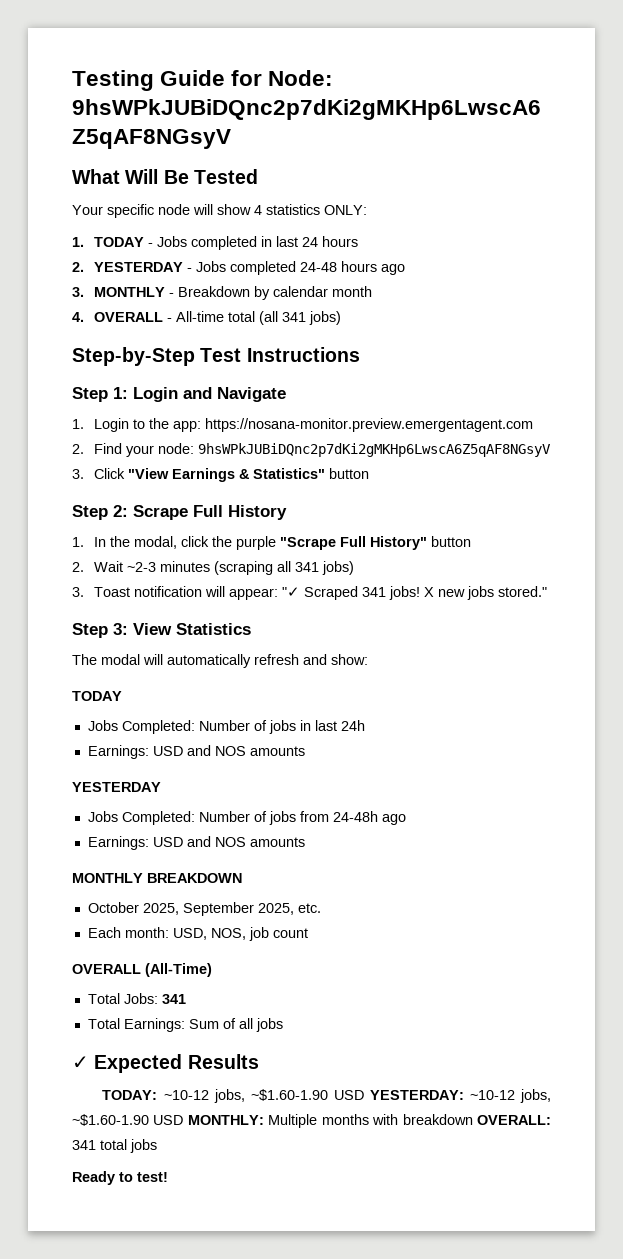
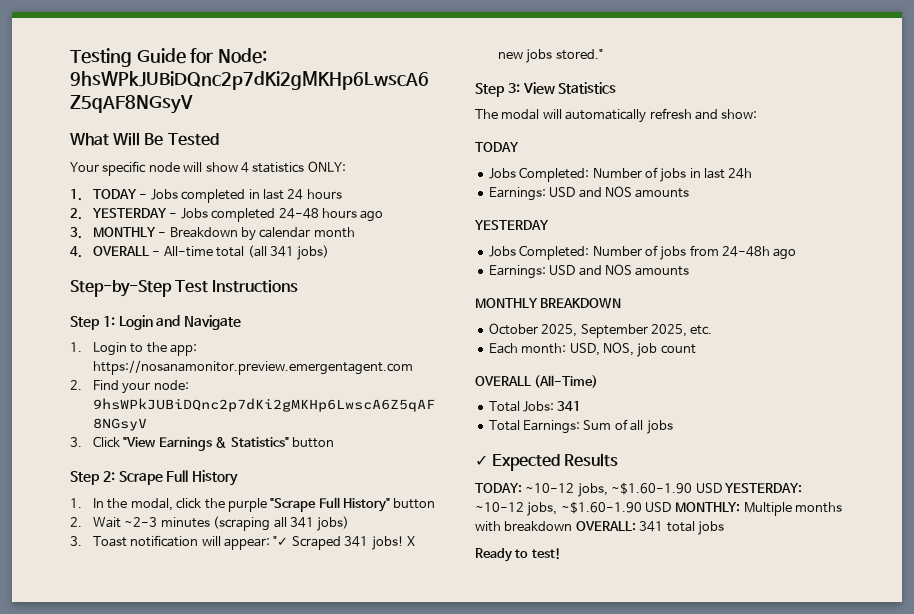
- 1. Login to the app: https://nosana-monitor.preview.emergentagent.com
+ 1. Login to the app: https://nosanamonitor.preview.emergentagent.com

